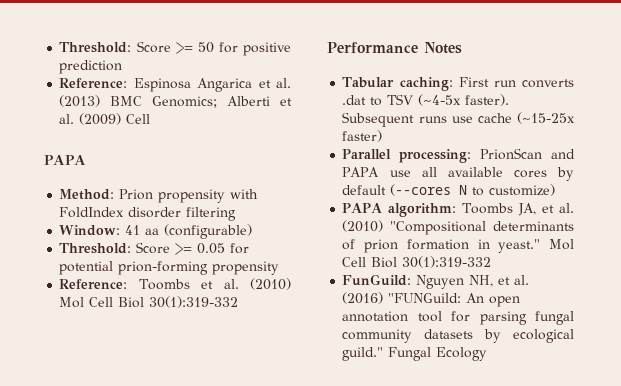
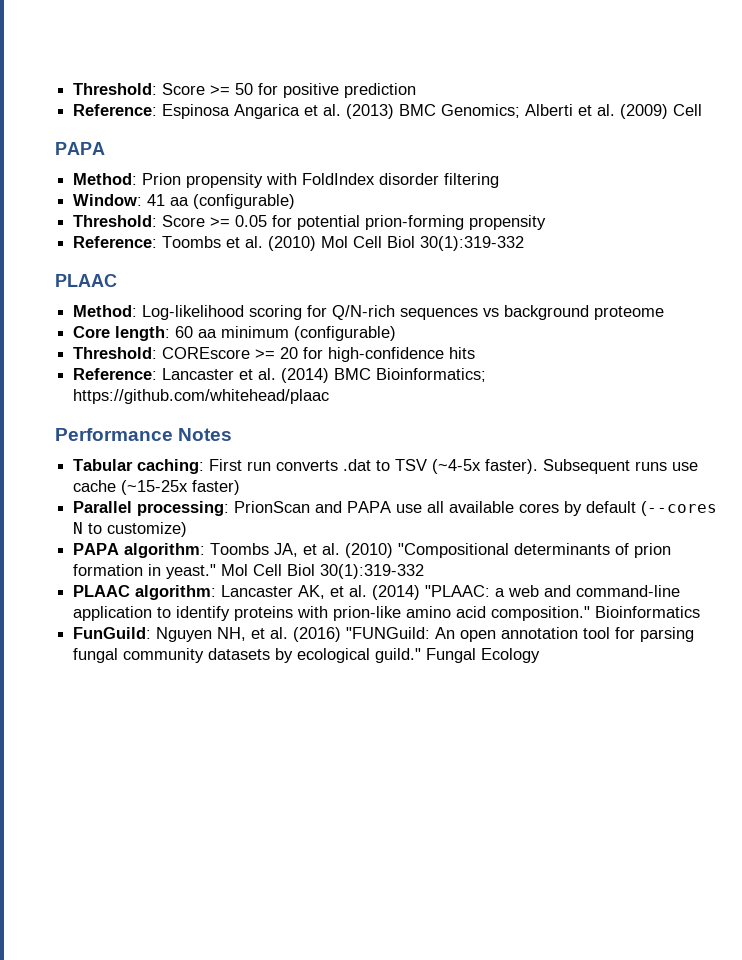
  Reference: Toombs et al. (2010) Mol Cell Biol 30(1):319-332
+ PLAAC
+ Method: Log-likelihood scoring for Q/N-rich sequences vs background proteome
+ Core length: 60 aa minimum (configurable)
+ Threshold: COREscore >= 20 for high-confidence hits
+ Reference: Lancaster et al. (2014) BMC Bioinformatics; https://github.com/whitehead/plaac
+ PLAAC algorithm: Lancaster AK, et al. (2014) "PLAAC: a web and command-line application to identify proteins with prion-like amino acid composition." Bioinformatics

